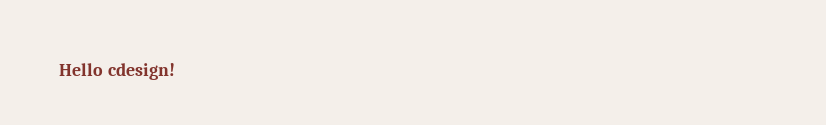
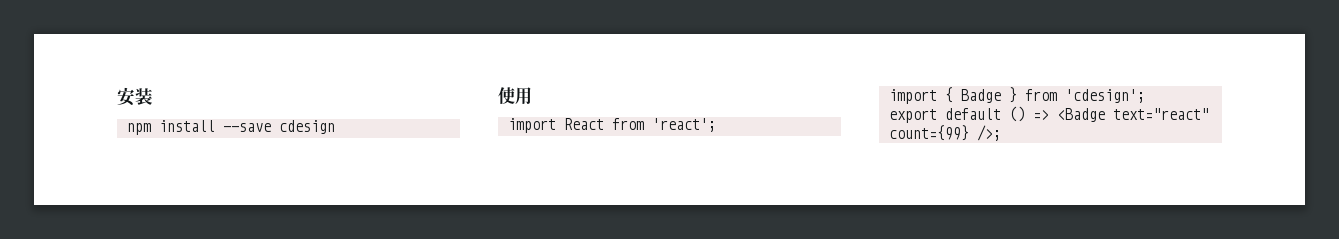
- Hello cdesign!
+ 安装
+ npm install --save cdesign
+ 使用
+ import React from 'react';
+ import { Badge } from 'cdesign';
+ export default () => <Badge text="react" count={99} />;

